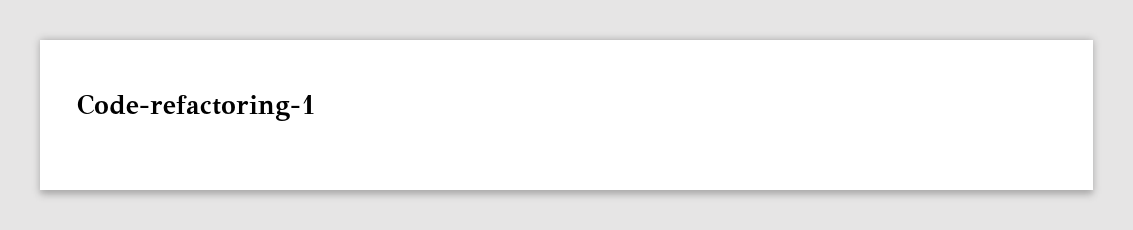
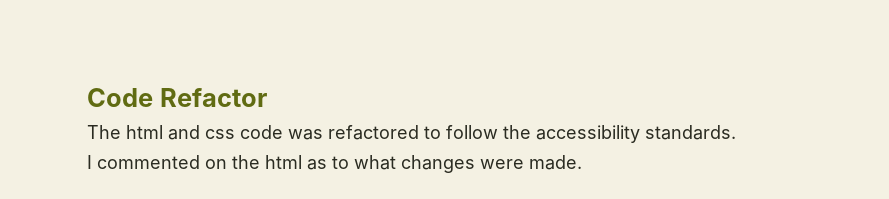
- Code-refactoring-1
+ Code Refactor
+ The html and css code was refactored to follow the accessibility standards.
+ I commented on the html as to what changes were made.

